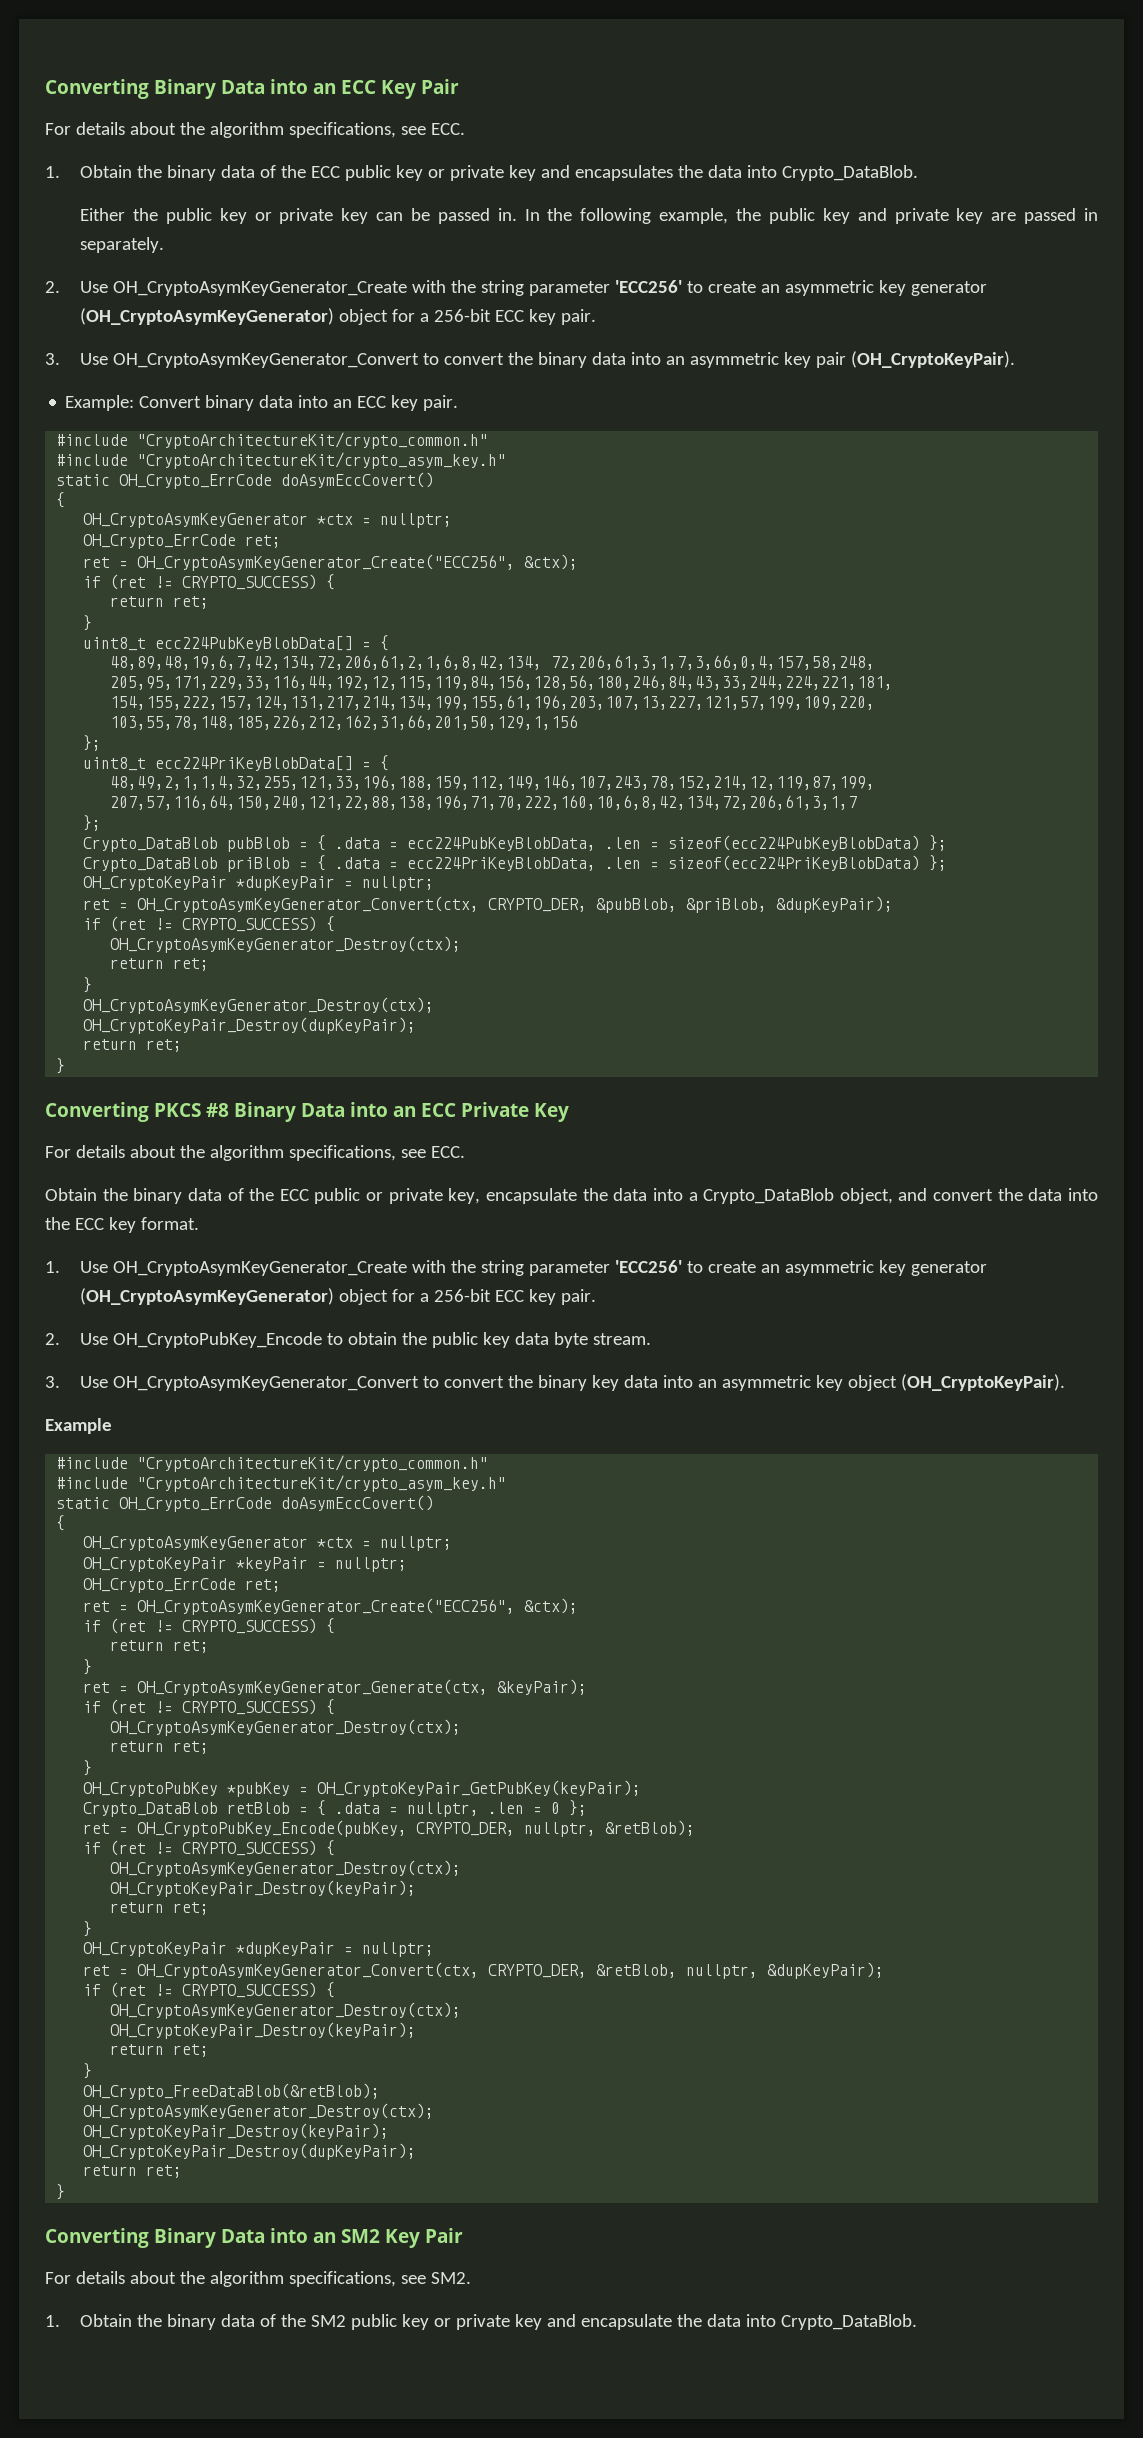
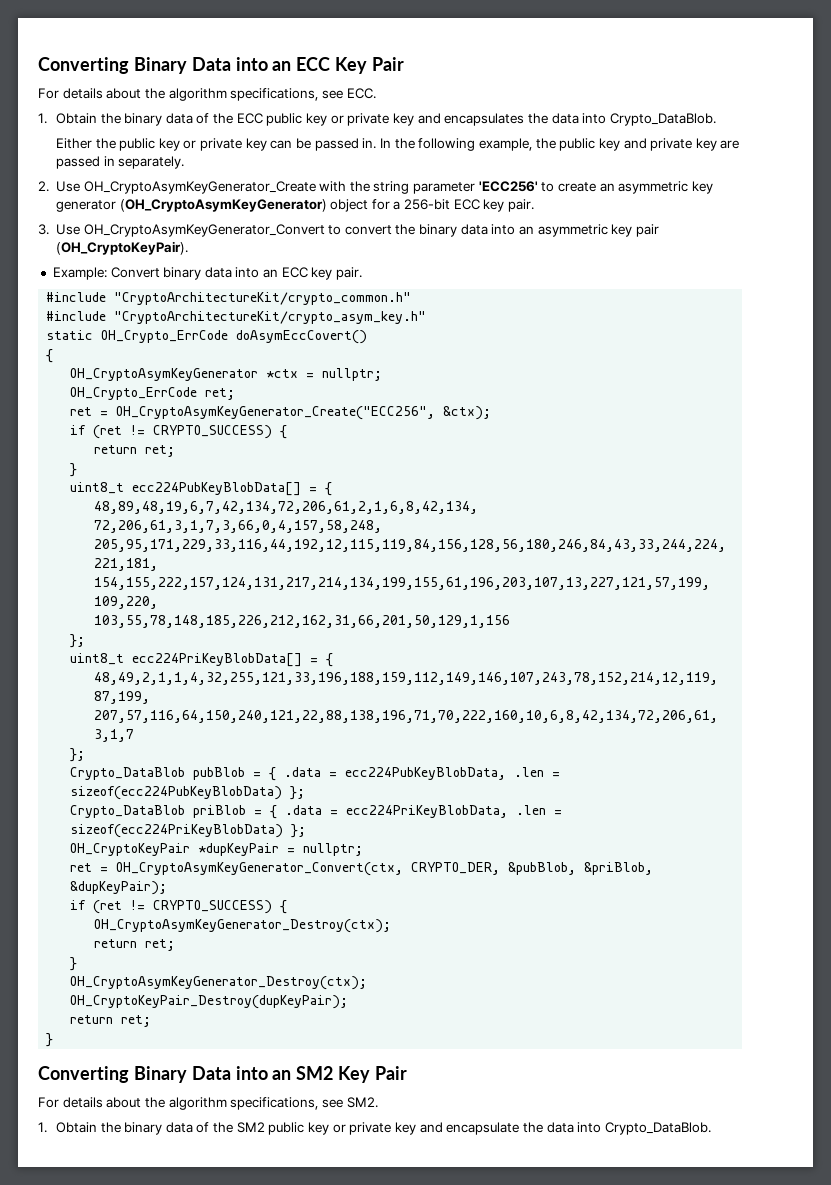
- Converting PKCS #8 Binary Data into an ECC Private Key
- For details about the algorithm specifications, see ECC.
- Obtain the binary data of the ECC public or private key, encapsulate the data into a Crypto_DataBlob object, and convert the data into the ECC key format.
- 1. Use OH_CryptoAsymKeyGenerator_Create with the string parameter 'ECC256' to create an asymmetric key generator (OH_CryptoAsymKeyGenerator) object for a 256-bit ECC key pair.
- 2. Use OH_CryptoPubKey_Encode to obtain the public key data byte stream.
- 3. Use OH_CryptoAsymKeyGenerator_Convert to convert the binary key data into an asymmetric key object (OH_CryptoKeyPair).
- Example
- #include "CryptoArchitectureKit/crypto_common.h"
- #include "CryptoArchitectureKit/crypto_asym_key.h"
- static OH_Crypto_ErrCode doAsymEccCovert()
- {
- OH_CryptoAsymKeyGenerator *ctx = nullptr;
- OH_CryptoKeyPair *keyPair = nullptr;
- OH_Crypto_ErrCode ret;
- ret = OH_CryptoAsymKeyGenerator_Create("ECC256", &ctx);
- if (ret != CRYPTO_SUCCESS) {
- return ret;
- }
- ret = OH_CryptoAsymKeyGenerator_Generate(ctx, &keyPair);
- if (ret != CRYPTO_SUCCESS) {
- OH_CryptoAsymKeyGenerator_Destroy(ctx);
- return ret;
- }
- OH_CryptoPubKey *pubKey = OH_CryptoKeyPair_GetPubKey(keyPair);
- Crypto_DataBlob retBlob = { .data = nullptr, .len = 0 };
- ret = OH_CryptoPubKey_Encode(pubKey, CRYPTO_DER, nullptr, &retBlob);
- if (ret != CRYPTO_SUCCESS) {
- OH_CryptoAsymKeyGenerator_Destroy(ctx);
- OH_CryptoKeyPair_Destroy(keyPair);
- return ret;
- }
- OH_CryptoKeyPair *dupKeyPair = nullptr;
- ret = OH_CryptoAsymKeyGenerator_Convert(ctx, CRYPTO_DER, &retBlob, nullptr, &dupKeyPair);
- if (ret != CRYPTO_SUCCESS) {
- OH_CryptoAsymKeyGenerator_Destroy(ctx);
- OH_CryptoKeyPair_Destroy(keyPair);
- return ret;
- }
- OH_Crypto_FreeDataBlob(&retBlob);
- OH_CryptoAsymKeyGenerator_Destroy(ctx);
- OH_CryptoKeyPair_Destroy(keyPair);
- OH_CryptoKeyPair_Destroy(dupKeyPair);
- return ret;
- }

